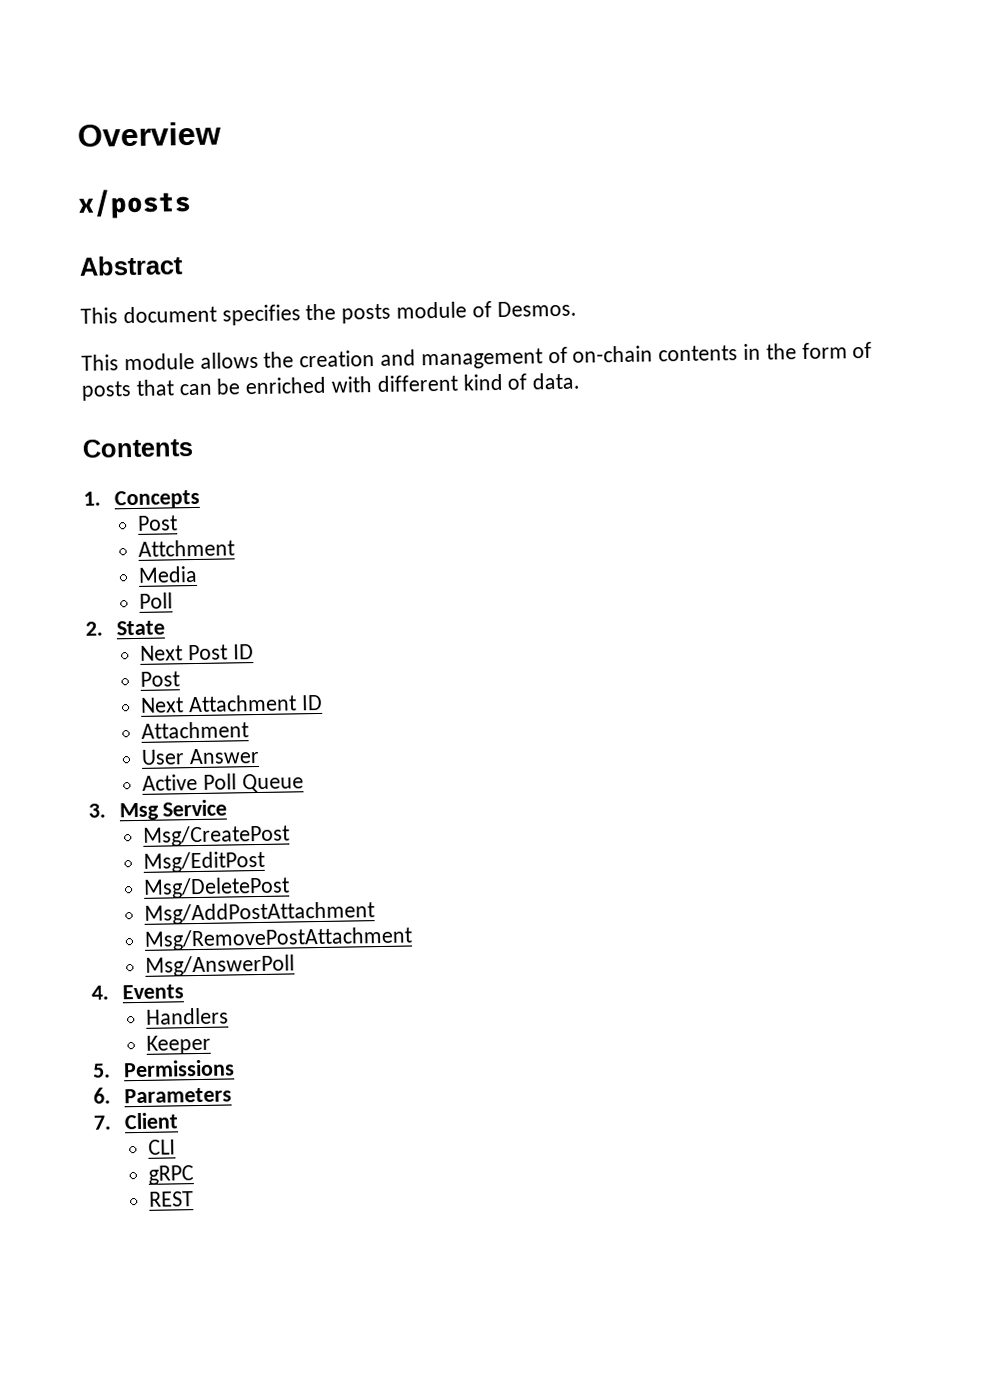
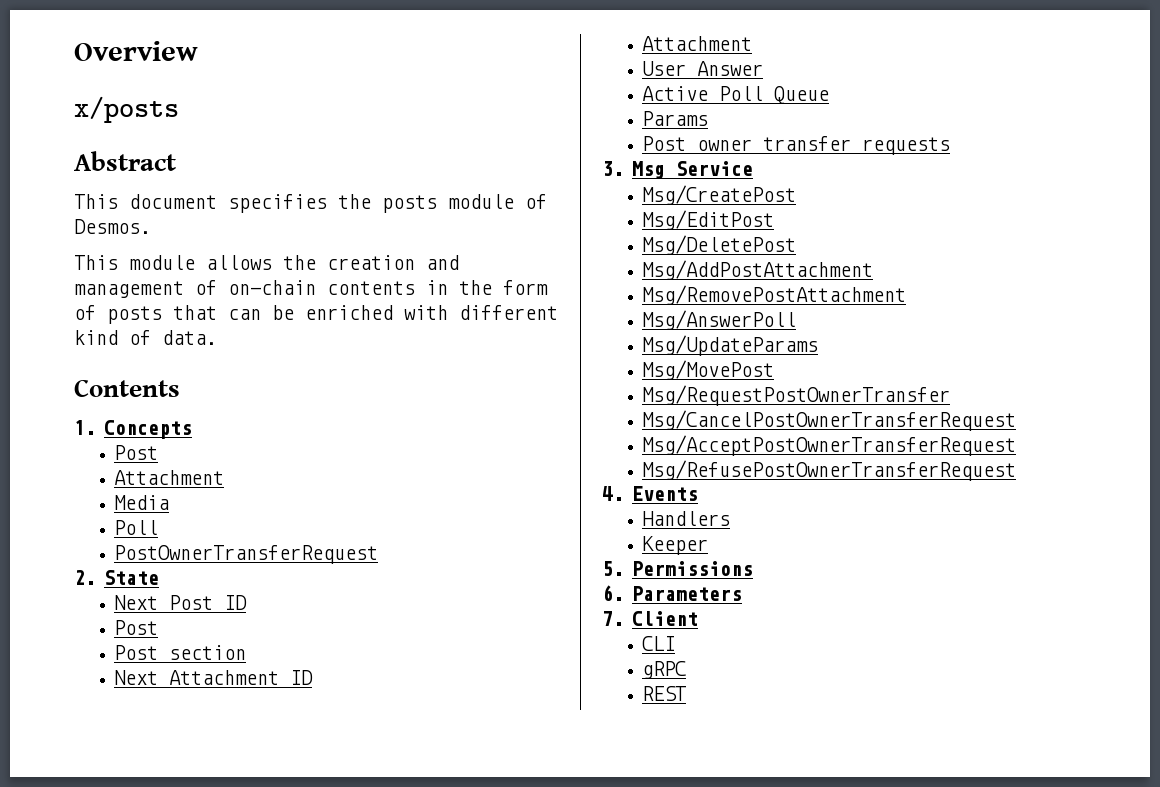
  1. Concepts
  Post
- Attchment
+ Attachment
+ PostOwnerTransferRequest
+ Post section
+ Params
+ Post owner transfer requests
+ Msg/UpdateParams
+ Msg/MovePost
+ Msg/RequestPostOwnerTransfer
+ Msg/CancelPostOwnerTransferRequest
+ Msg/AcceptPostOwnerTransferRequest
+ Msg/RefusePostOwnerTransferRequest

